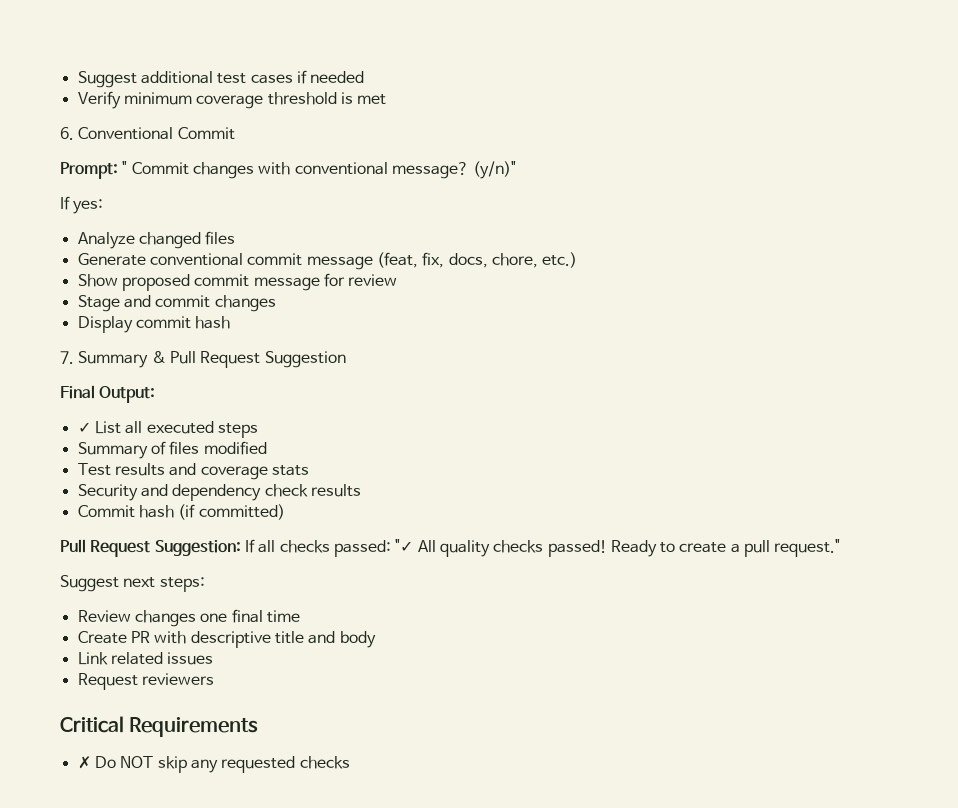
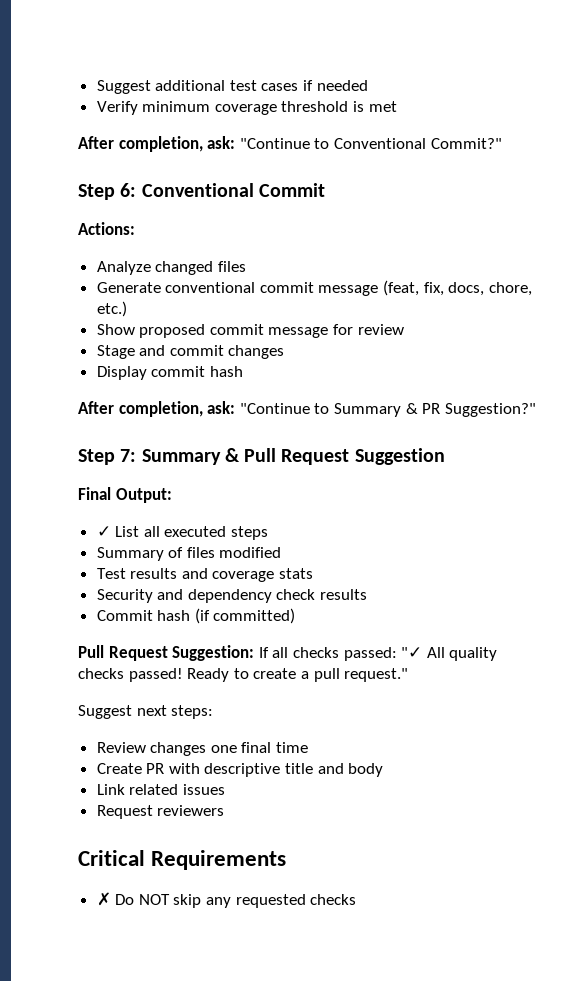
- 6. Conventional Commit
- Prompt: " Commit changes with conventional message? (y/n)"
- If yes:
+ After completion, ask: "Continue to Conventional Commit?"
+ Step 6: Conventional Commit
+ Actions:
- 7. Summary & Pull Request Suggestion
+ After completion, ask: "Continue to Summary & PR Suggestion?"
+ Step 7: Summary & Pull Request Suggestion

